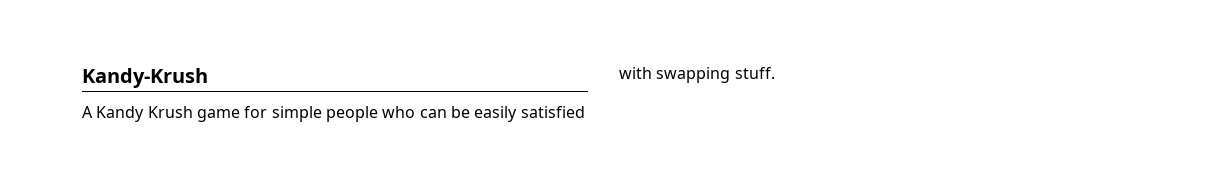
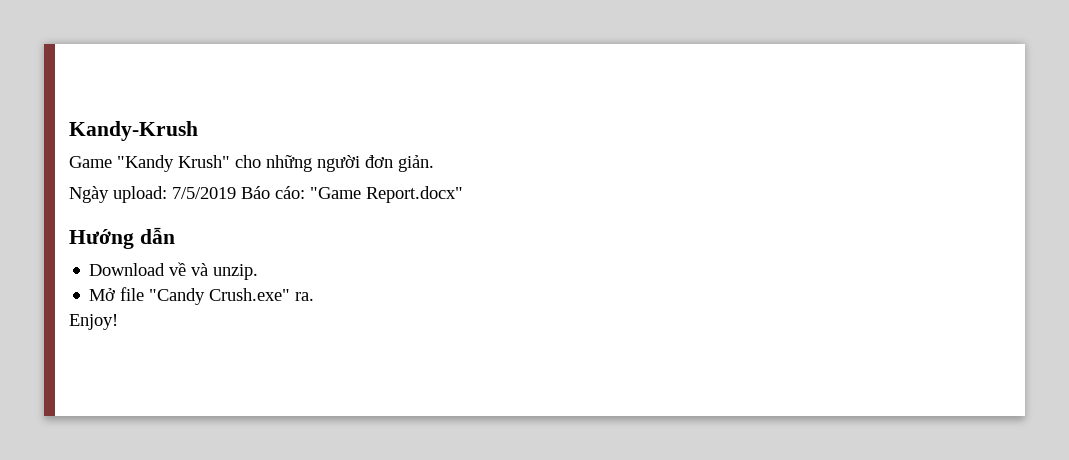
- A Kandy Krush game for simple people who can be easily satisfied with swapping stuff.
+ Game "Kandy Krush" cho những người đơn giản.
+ Ngày upload: 7/5/2019 Báo cáo: "Game Report.docx"
+ Hướng dẫn
+ Download về và unzip.
+ Mở file "Candy Crush.exe" ra.
+ Enjoy!

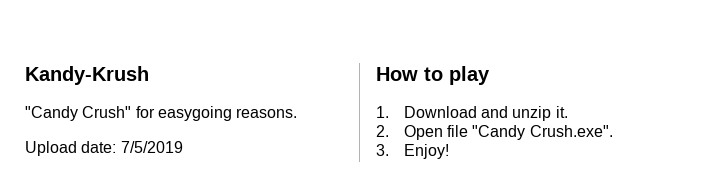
- Game "Kandy Krush" cho những người đơn giản.
- Ngày upload: 7/5/2019 Báo cáo: "Game Report.docx"
- Hướng dẫn
- Download về và unzip.
- Mở file "Candy Crush.exe" ra.
- Enjoy!
+ "Candy Crush" for easygoing reasons.
+ Upload date: 7/5/2019
+ How to play
+ 1. Download and unzip it.
+ 2. Open file "Candy Crush.exe".
+ 3. Enjoy!

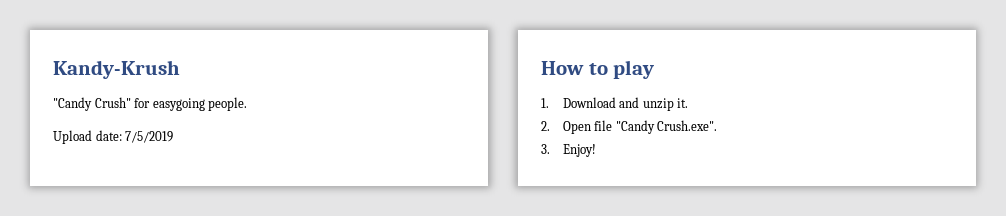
- "Candy Crush" for easygoing reasons.
+ "Candy Crush" for easygoing people.

